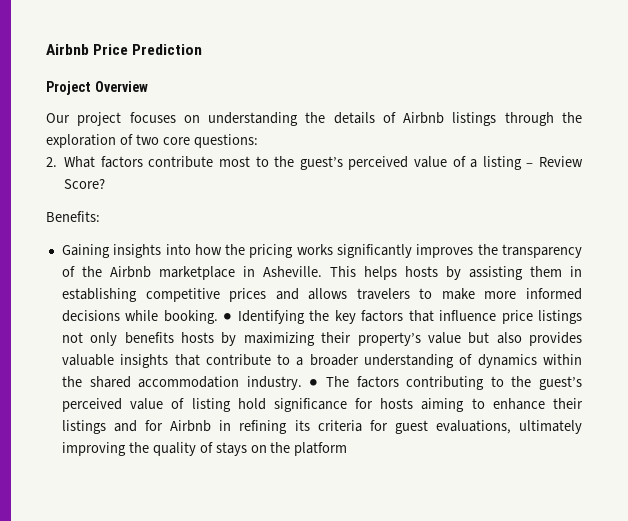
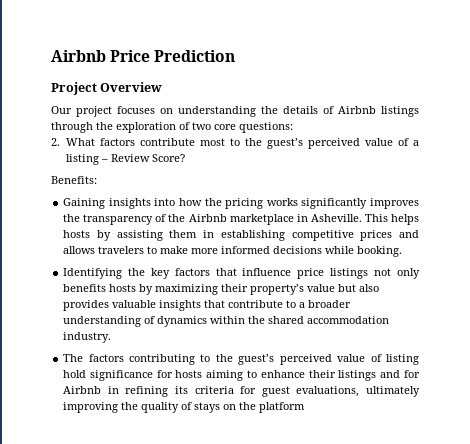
- This helps hosts by assisting them in establishing competitive prices and allows travelers to make more informed decisions while booking. ● Identifying the key factors that influence price listings not only benefits hosts by maximizing their property’s value but also provides valuable insights that contribute to a broader understanding of dynamics within the shared accommodation industry. ● The factors contributing to the guest’s perceived value of listing hold significance for hosts aiming to enhance their listings and for Airbnb in refining its criteria for guest evaluations, ultimately improving the quality of stays on the platform
+ This helps hosts by assisting them in establishing competitive prices and allows travelers to make more informed decisions while booking.
+ Identifying the key factors that influence price listings not only benefits hosts by maximizing their property’s value but also provides valuable insights that contribute to a broader understanding of dynamics within the shared accommodation industry.
+ The factors contributing to the guest’s perceived value of listing hold significance for hosts aiming to enhance their listings and for Airbnb in refining its criteria for guest evaluations, ultimately improving the quality of stays on the platform

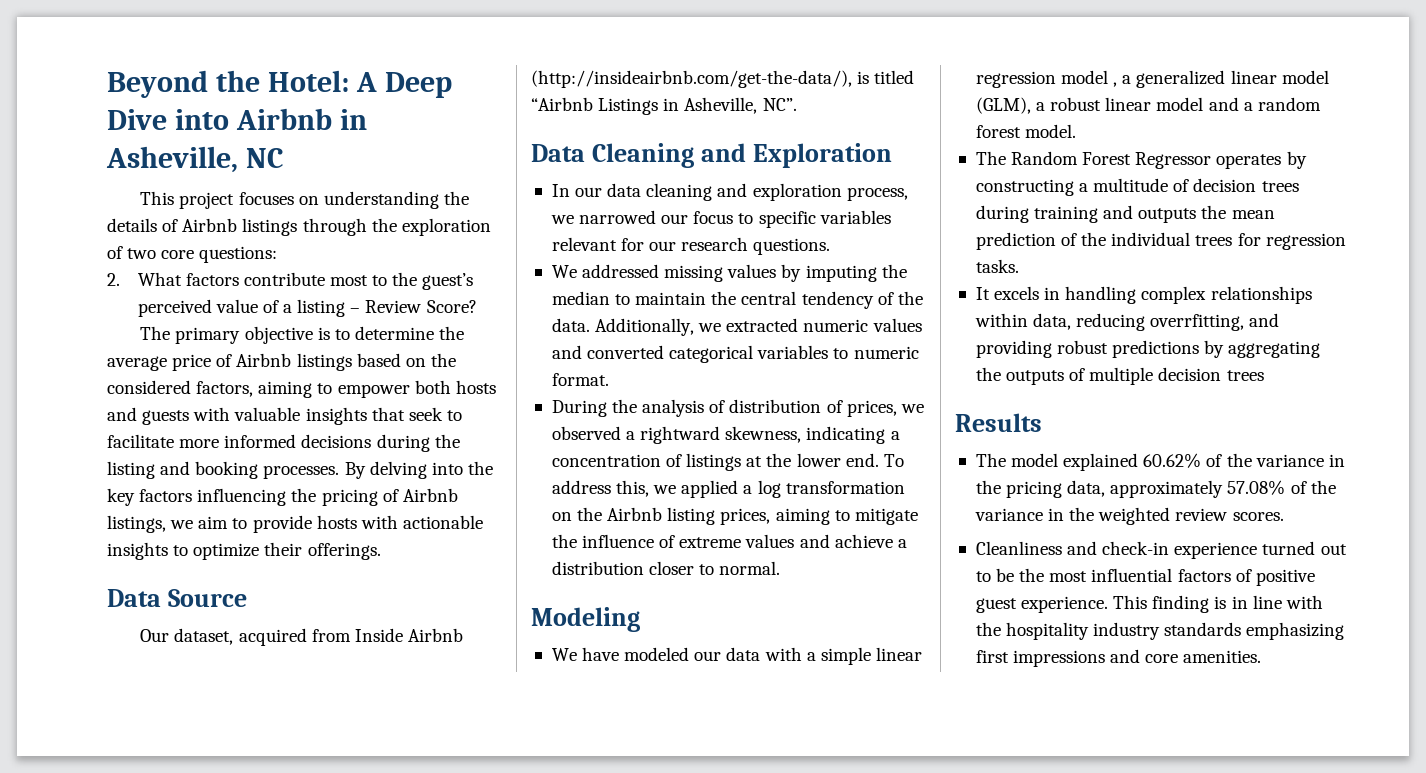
- Airbnb Price Prediction
- Project Overview
- Our project focuses on understanding the details of Airbnb listings through the exploration of two core questions:
+ Beyond the Hotel: A Deep Dive into Airbnb in Asheville, NC
+ This project focuses on understanding the details of Airbnb listings through the exploration of two core questions:
- Benefits:
- Gaining insights into how the pricing works significantly improves the transparency of the Airbnb marketplace in Asheville. This helps hosts by assisting them in establishing competitive prices and allows travelers to make more informed decisions while booking.
- Identifying the key factors that influence price listings not only benefits hosts by maximizing their property’s value but also provides valuable insights that contribute to a broader understanding of dynamics within the shared accommodation industry.
- The factors contributing to the guest’s perceived value of listing hold significance for hosts aiming to enhance their listings and for Airbnb in refining its criteria for guest evaluations, ultimately improving the quality of stays on the platform
+ The primary objective is to determine the average price of Airbnb listings based on the considered factors, aiming to empower both hosts and guests with valuable insights that seek to facilitate more informed decisions during the listing and booking processes. By delving into the key factors influencing the pricing of Airbnb listings, we aim to provide hosts with actionable insights to optimize their offerings.
+ Data Source
+ Our dataset, acquired from Inside Airbnb (http://insideairbnb.com/get-the-data/), is titled “Airbnb Listings in Asheville, NC”.
+ Data Cleaning and Exploration
+ In our data cleaning and exploration process, we narrowed our focus to specific variables relevant for our research questions.
+ We addressed missing values by imputing the median to maintain the central tendency of the data. Additionally, we extracted numeric values and converted categorical variables to numeric format.
+ During the analysis of distribution of prices, we observed a rightward skewness, indicating a concentration of listings at the lower end. To address this, we applied a log transformation on the Airbnb listing prices, aiming to mitigate the influence of extreme values and achieve a distribution closer to normal.
+ Modeling
+ We have modeled our data with a simple linear regression model , a generalized linear model (GLM), a robust linear model and a random forest model.
+ The Random Forest Regressor operates by constructing a multitude of decision trees during training and outputs the mean prediction of the individual trees for regression tasks.
+ It excels in handling complex relationships within data, reducing overrfitting, and providing robust predictions by aggregating the outputs of multiple decision trees
+ Results
+ The model explained 60.62% of the variance in the pricing data, approximately 57.08% of the variance in the weighted review scores.
+ Cleanliness and check-in experience turned out to be the most influential factors of positive guest experience. This finding is in line with the hospitality industry standards emphasizing first impressions and core amenities.

